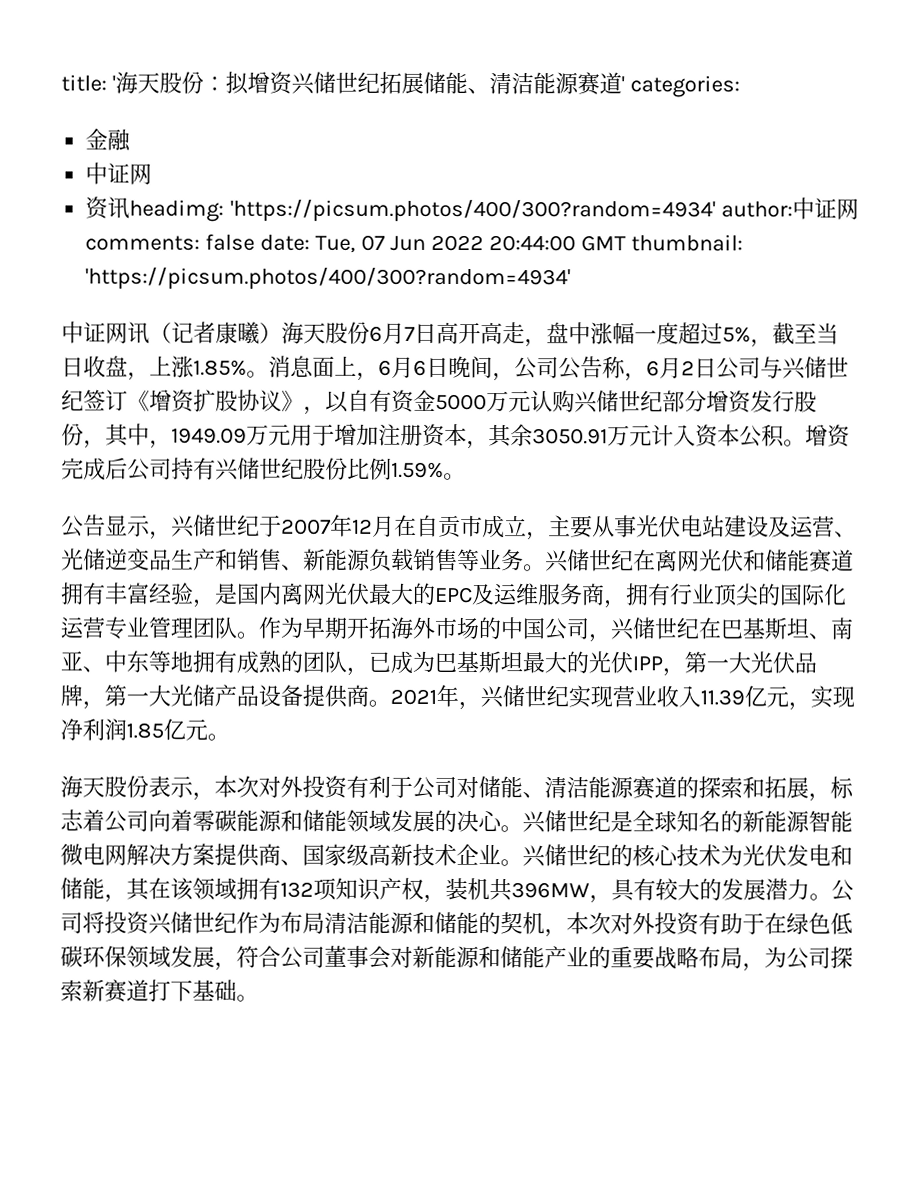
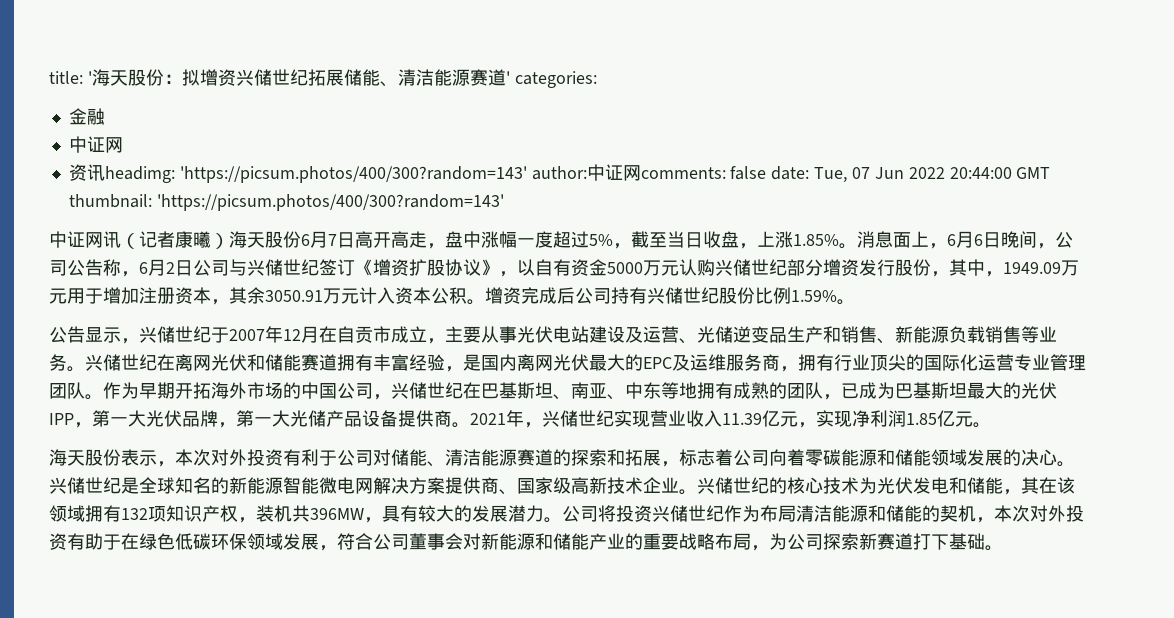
- 资讯headimg: 'https://picsum.photos/400/300?random=4934' author:中证网comments: false date: Tue, 07 Jun 2022 20:44:00 GMT thumbnail: 'https://picsum.photos/400/300?random=4934'
+ 资讯headimg: 'https://picsum.photos/400/300?random=143' author:中证网comments: false date: Tue, 07 Jun 2022 20:44:00 GMT thumbnail: 'https://picsum.photos/400/300?random=143'

